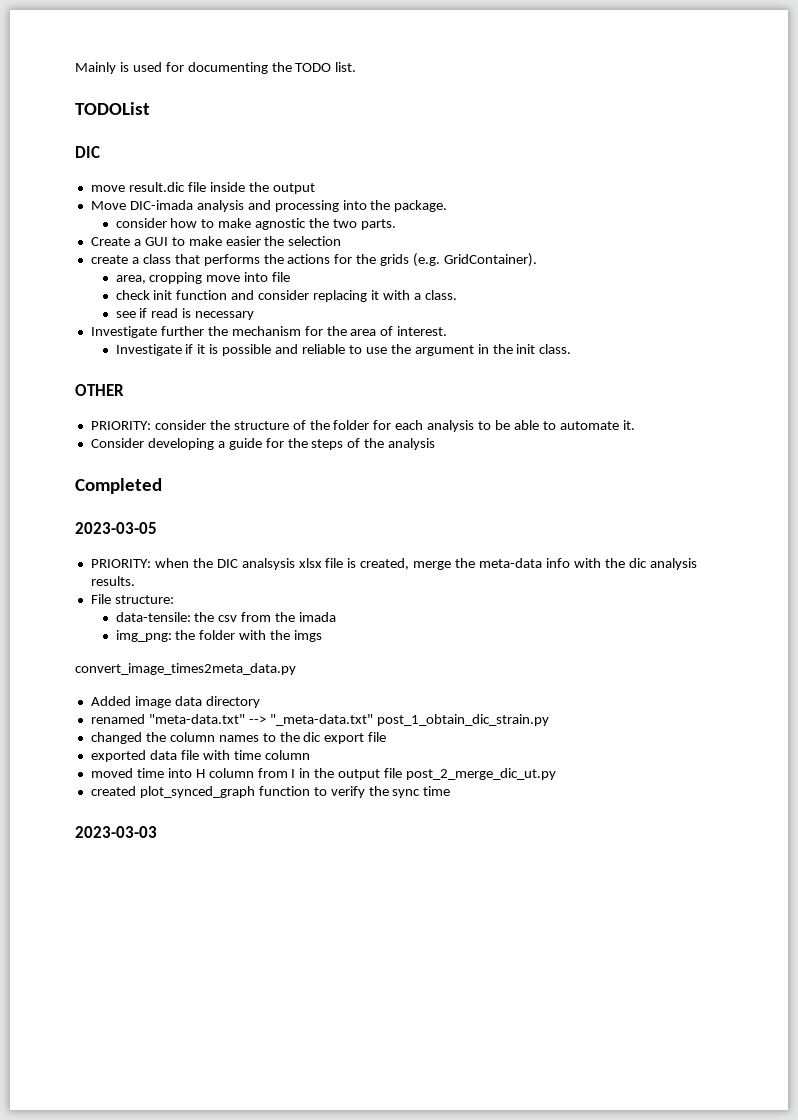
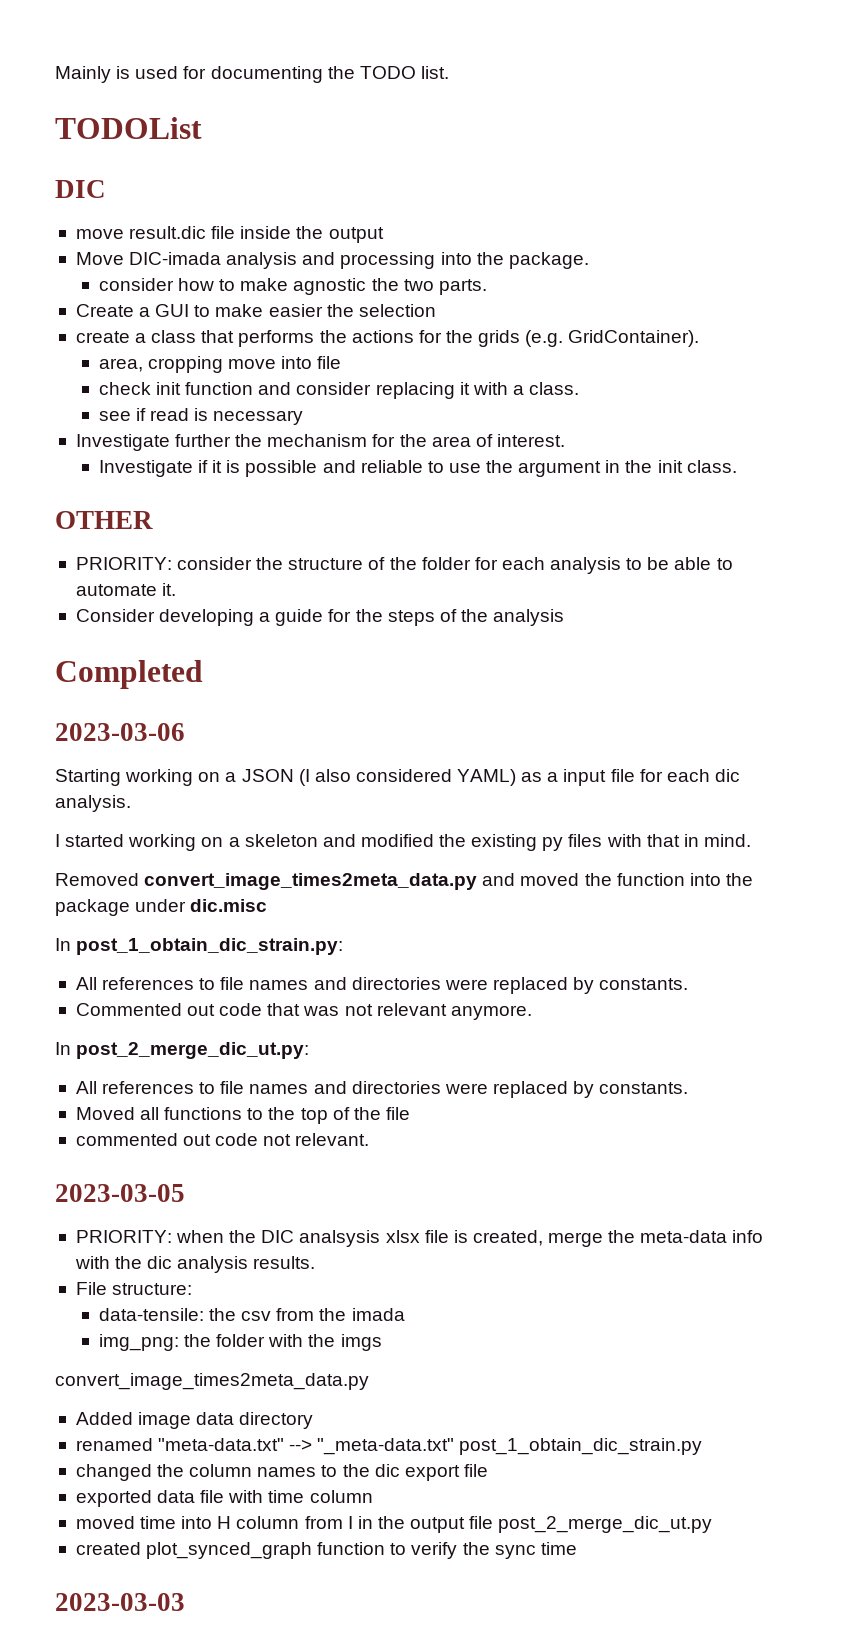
+ 2023-03-06
+ Starting working on a JSON (I also considered YAML) as a input file for each dic analysis.
+ I started working on a skeleton and modified the existing py files with that in mind.
+ Removed convert_image_times2meta_data.py and moved the function into the package under dic.misc
+ In post_1_obtain_dic_strain.py:
+ All references to file names and directories were replaced by constants.
+ Commented out code that was not relevant anymore.
+ In post_2_merge_dic_ut.py:
+ All references to file names and directories were replaced by constants.
+ Moved all functions to the top of the file
+ commented out code not relevant.

